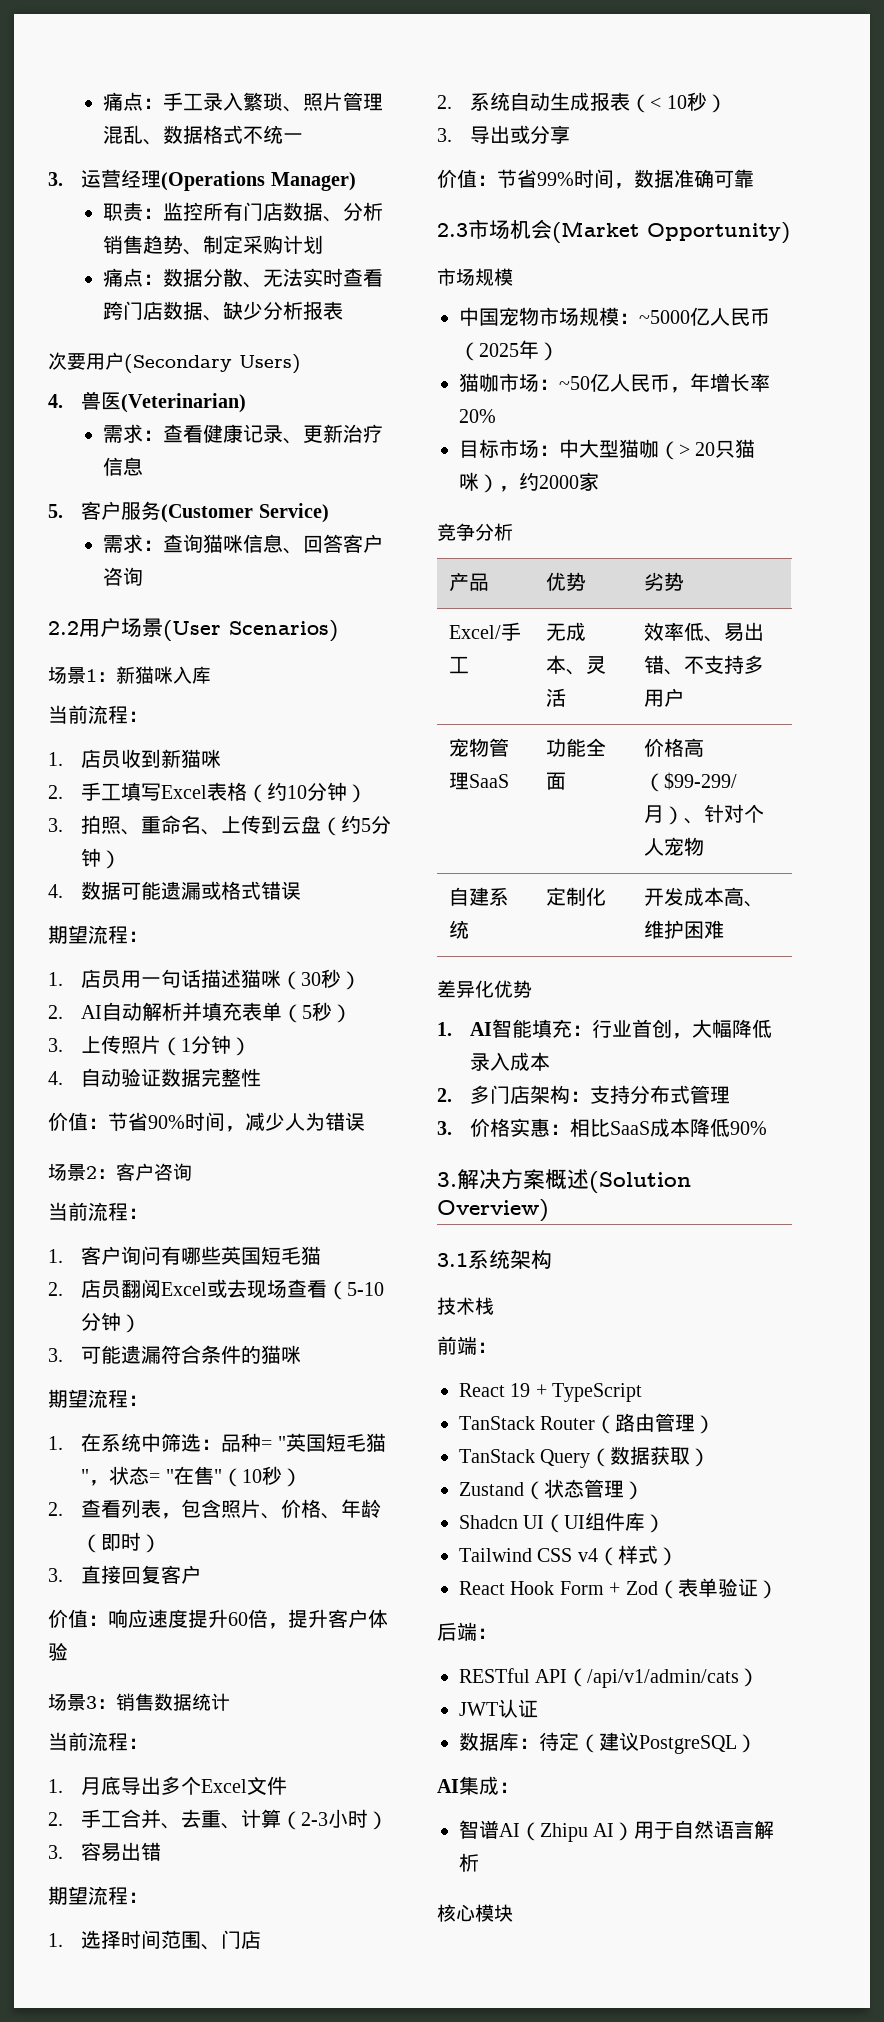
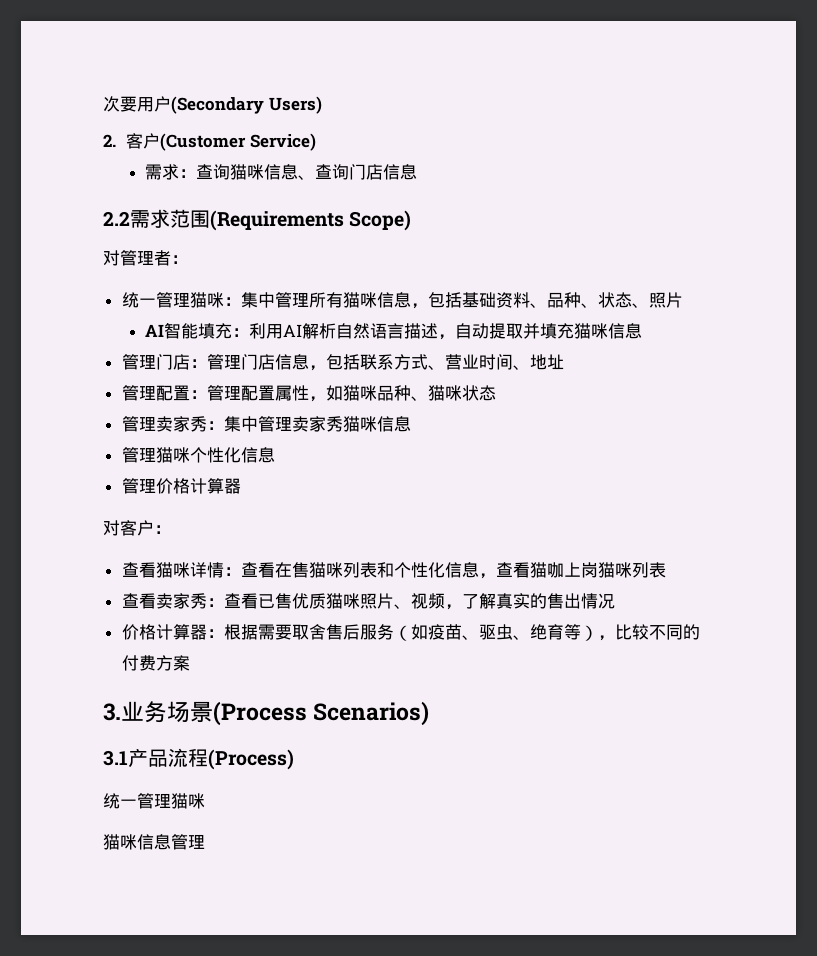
- 痛点：手工录入繁琐、照片管理混乱、数据格式不统一
- 3.运营经理(Operations Manager)
- 职责：监控所有门店数据、分析销售趋势、制定采购计划
- 痛点：数据分散、无法实时查看跨门店数据、缺少分析报表
  次要用户(Secondary Users)
- 4.兽医(Veterinarian)
- 需求：查看健康记录、更新治疗信息
- 5.客户服务(Customer Service)
+ 2.客户(Customer Service)
- 需求：查询猫咪信息、回答客户咨询
+ 需求：查询猫咪信息、查询门店信息
- 2.2用户场景(User Scenarios)
- 场景1：新猫咪入库
- 当前流程：
- 1.店员收到新猫咪
- 2.手工填写Excel表格（约10分钟）
- 3.拍照、重命名、上传到云盘（约5分钟）
- 4.数据可能遗漏或格式错误
- 期望流程：
- 1.店员用一句话描述猫咪（30秒）
- 2. AI自动解析并填充表单（5秒）
- 3.上传照片（1分钟）
- 4.自动验证数据完整性
- 价值：节省90%时间，减少人为错误
- 场景2：客户咨询
- 当前流程：
- 1.客户询问有哪些英国短毛猫
- 2.店员翻阅Excel或去现场查看（5-10分钟）
- 3.可能遗漏符合条件的猫咪
- 期望流程：
- 1.在系统中筛选：品种= "英国短毛猫"，状态= "在售"（10秒）
- 2.查看列表，包含照片、价格、年龄（即时）
- 3.直接回复客户
- 价值：响应速度提升60倍，提升客户体验
- 场景3：销售数据统计
- 当前流程：
- 1.月底导出多个Excel文件
- 2.手工合并、去重、计算（2-3小时）
- 3.容易出错
- 期望流程：
- 1.选择时间范围、门店
- 2.系统自动生成报表（< 10秒）
- 3.导出或分享
- 价值：节省99%时间，数据准确可靠
- 2.3市场机会(Market Opportunity)
- 市场规模
- 中国宠物市场规模：~5000亿人民币（2025年）
- 猫咖市场：~50亿人民币，年增长率20%
- 目标市场：中大型猫咖（> 20只猫咪），约2000家
- 竞争分析
- 产品 | 优势 | 劣势
- Excel/手工 | 无成本、灵活 | 效率低、易出错、不支持多用户
- 宠物管理SaaS | 功能全面 | 价格高（$99-299/月）、针对个人宠物
- 自建系统 | 定制化 | 开发成本高、维护困难
- 差异化优势
- 1. AI智能填充：行业首创，大幅降低录入成本
- 2.多门店架构：支持分布式管理
- 3.价格实惠：相比SaaS成本降低90%
- 3.解决方案概述(Solution Overview)
- 3.1系统架构
- 技术栈
- 前端：
- React 19 + TypeScript
- TanStack Router（路由管理）
- TanStack Query（数据获取）
- Zustand（状态管理）
- Shadcn UI（UI组件库）
- Tailwind CSS v4（样式）
- React Hook Form + Zod（表单验证）
- 后端：
- RESTful API（/api/v1/admin/cats）
- JWT认证
- 数据库：待定（建议PostgreSQL）
- AI集成：
- 智谱AI（Zhipu AI）用于自然语言解析
- 核心模块
+ 2.2需求范围(Requirements Scope)
+ 对管理者：
+ 统一管理猫咪：集中管理所有猫咪信息，包括基础资料、品种、状态、照片
+ AI智能填充：利用AI解析自然语言描述，自动提取并填充猫咪信息
+ 管理门店：管理门店信息，包括联系方式、营业时间、地址
+ 管理配置：管理配置属性，如猫咪品种、猫咪状态
+ 管理卖家秀：集中管理卖家秀猫咪信息
+ 管理猫咪个性化信息
+ 管理价格计算器
+ 对客户：
+ 查看猫咪详情：查看在售猫咪列表和个性化信息，查看猫咖上岗猫咪列表
+ 查看卖家秀：查看已售优质猫咪照片、视频，了解真实的售出情况
+ 价格计算器：根据需要取舍售后服务（如疫苗、驱虫、绝育等），比较不同的付费方案
+ 3.业务场景(Process Scenarios)
+ 3.1产品流程(Process)
+ 统一管理猫咪
+ 猫咪信息管理

